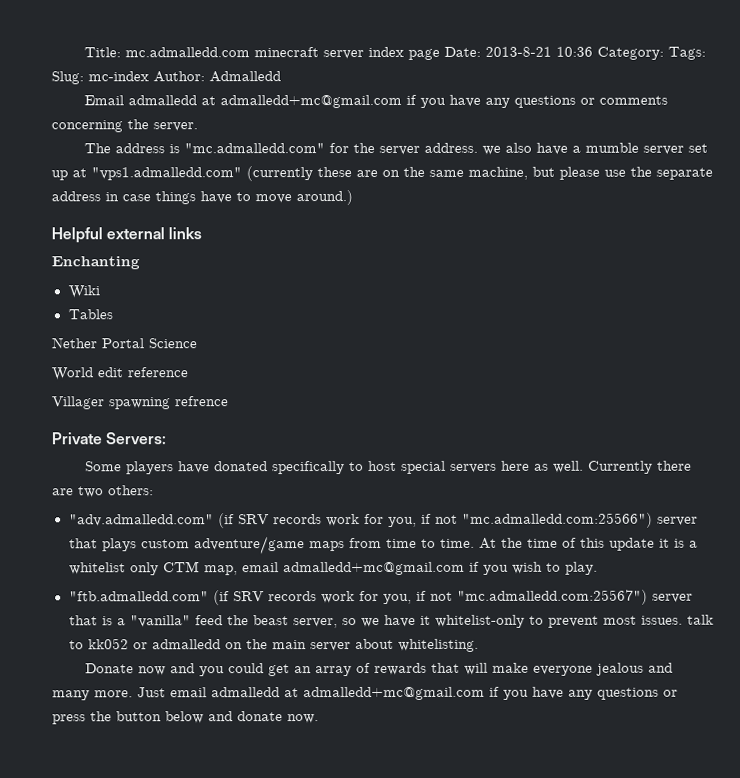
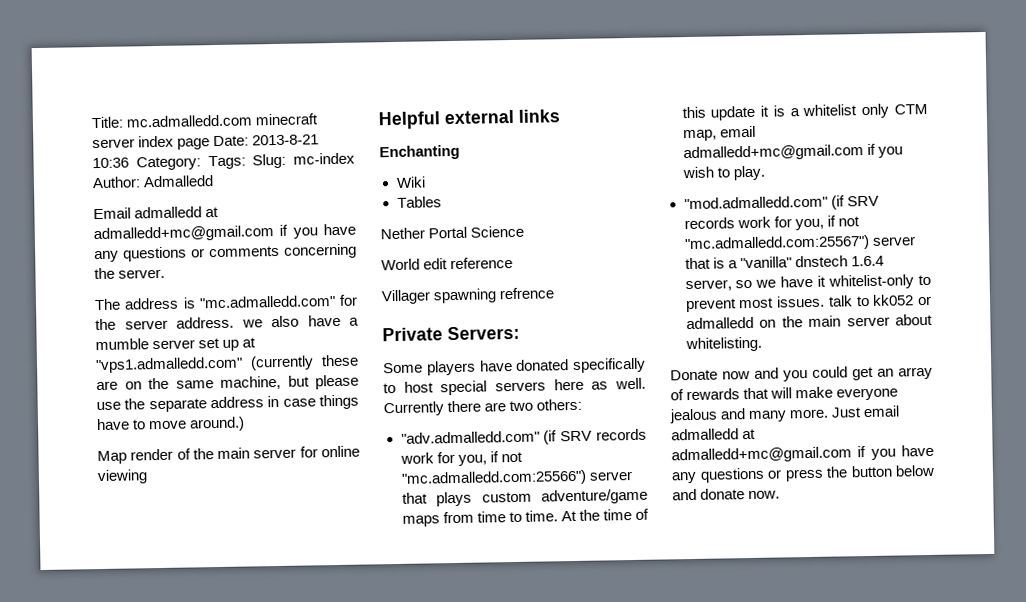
+ Map render of the main server for online viewing
- "ftb.admalledd.com" (if SRV records work for you, if not "mc.admalledd.com:25567") server that is a "vanilla" feed the beast server, so we have it whitelist-only to prevent most issues. talk to kk052 or admalledd on the main server about whitelisting.
+ "mod.admalledd.com" (if SRV records work for you, if not "mc.admalledd.com:25567") server that is a "vanilla" dnstech 1.6.4 server, so we have it whitelist-only to prevent most issues. talk to kk052 or admalledd on the main server about whitelisting.

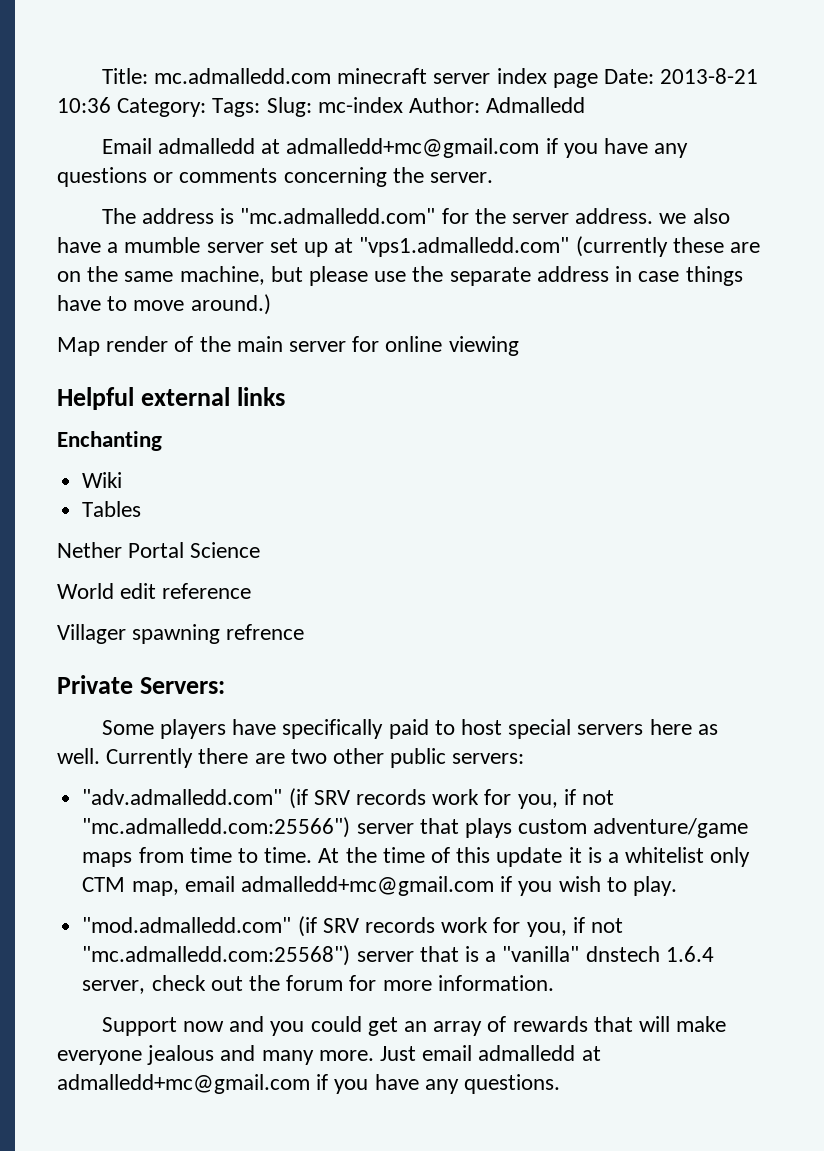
- Some players have donated specifically to host special servers here as well.
+ Some players have specifically paid to host special servers here as well.
- Currently there are two others:
+ Currently there are two other public servers:
- "mod.admalledd.com" (if SRV records work for you, if not "mc.admalledd.com:25567") server that is a "vanilla" dnstech 1.6.4 server, so we have it whitelist-only to prevent most issues. talk to kk052 or admalledd on the main server about whitelisting.
- Donate now and you could get an array of rewards that will make everyone jealous and many more.
+ "mod.admalledd.com" (if SRV records work for you, if not "mc.admalledd.com:25568") server that is a "vanilla" dnstech 1.6.4 server, check out the forum for more information.
+ Support now and you could get an array of rewards that will make everyone jealous and many more.
- Just email admalledd at admalledd+mc@gmail.com if you have any questions or press the button below and donate now.
+ Just email admalledd at admalledd+mc@gmail.com if you have any questions.

